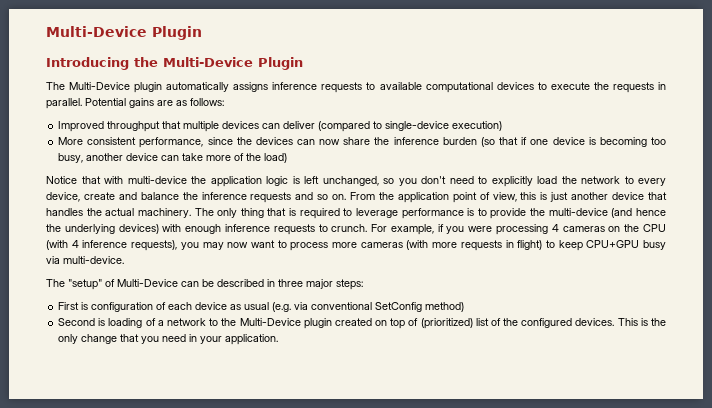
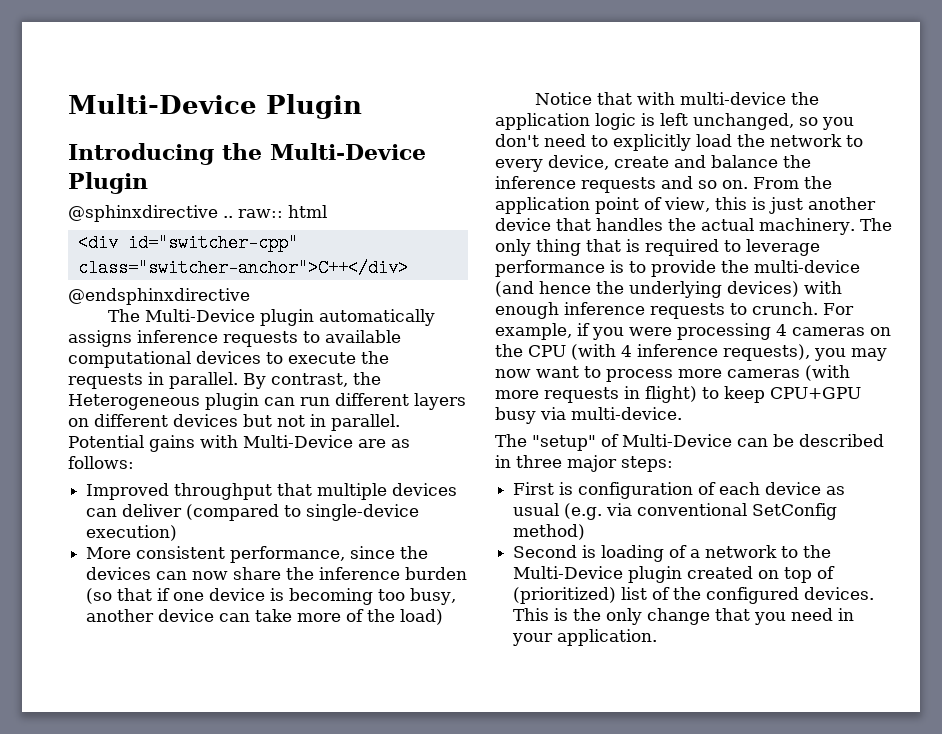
+ @sphinxdirective .. raw:: html
+ <div id="switcher-cpp" class="switcher-anchor">C++</div>
+ @endsphinxdirective
- Potential gains are as follows:
+ By contrast, the Heterogeneous plugin can run different layers on different devices but not in parallel. Potential gains with Multi-Device are as follows:

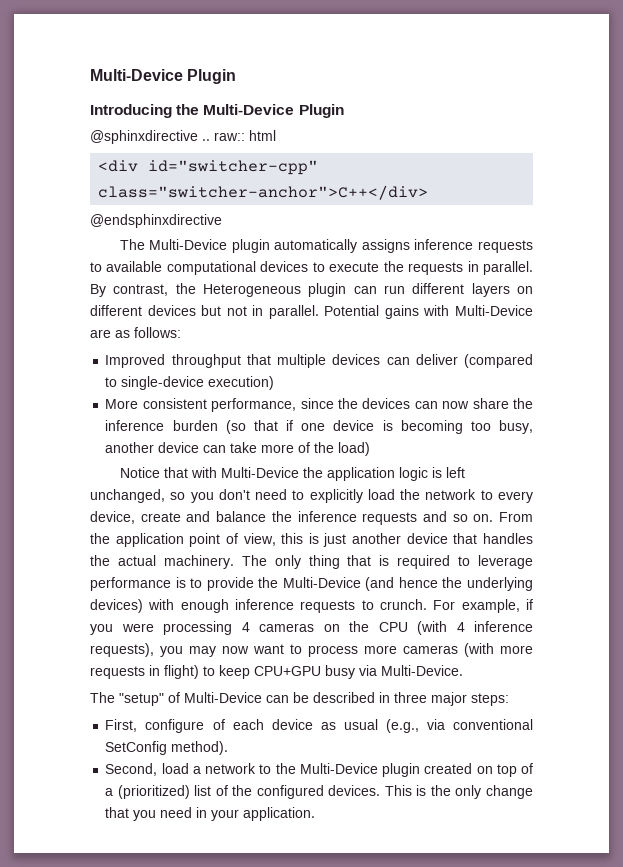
- Notice that with multi-device the application logic is left unchanged, so you don't need to explicitly load the network to every device, create and balance the inference requests and so on.
+ Notice that with Multi-Device the application logic is left unchanged, so you don't need to explicitly load the network to every device, create and balance the inference requests and so on.
- The only thing that is required to leverage performance is to provide the multi-device (and hence the underlying devices) with enough inference requests to crunch.
+ The only thing that is required to leverage performance is to provide the Multi-Device (and hence the underlying devices) with enough inference requests to crunch.
- For example, if you were processing 4 cameras on the CPU (with 4 inference requests), you may now want to process more cameras (with more requests in flight) to keep CPU+GPU busy via multi-device.
+ For example, if you were processing 4 cameras on the CPU (with 4 inference requests), you may now want to process more cameras (with more requests in flight) to keep CPU+GPU busy via Multi-Device.
- First is configuration of each device as usual (e.g. via conventional SetConfig method)
- Second is loading of a network to the Multi-Device plugin created on top of (prioritized) list of the configured devices.
+ First, configure of each device as usual (e.g., via conventional SetConfig method).
+ Second, load a network to the Multi-Device plugin created on top of a (prioritized) list of the configured devices.

